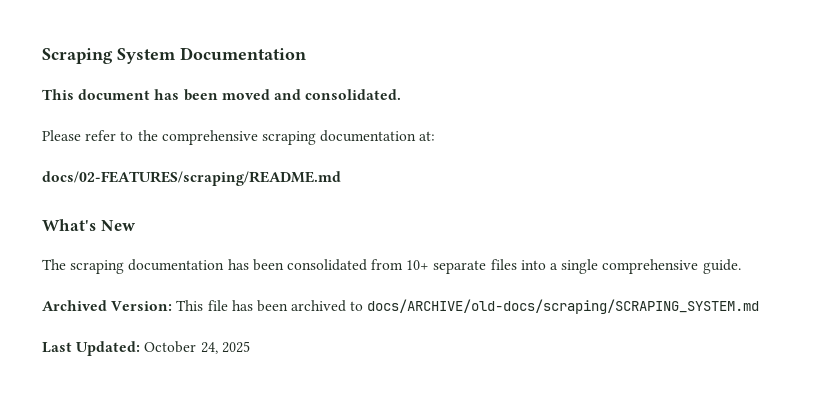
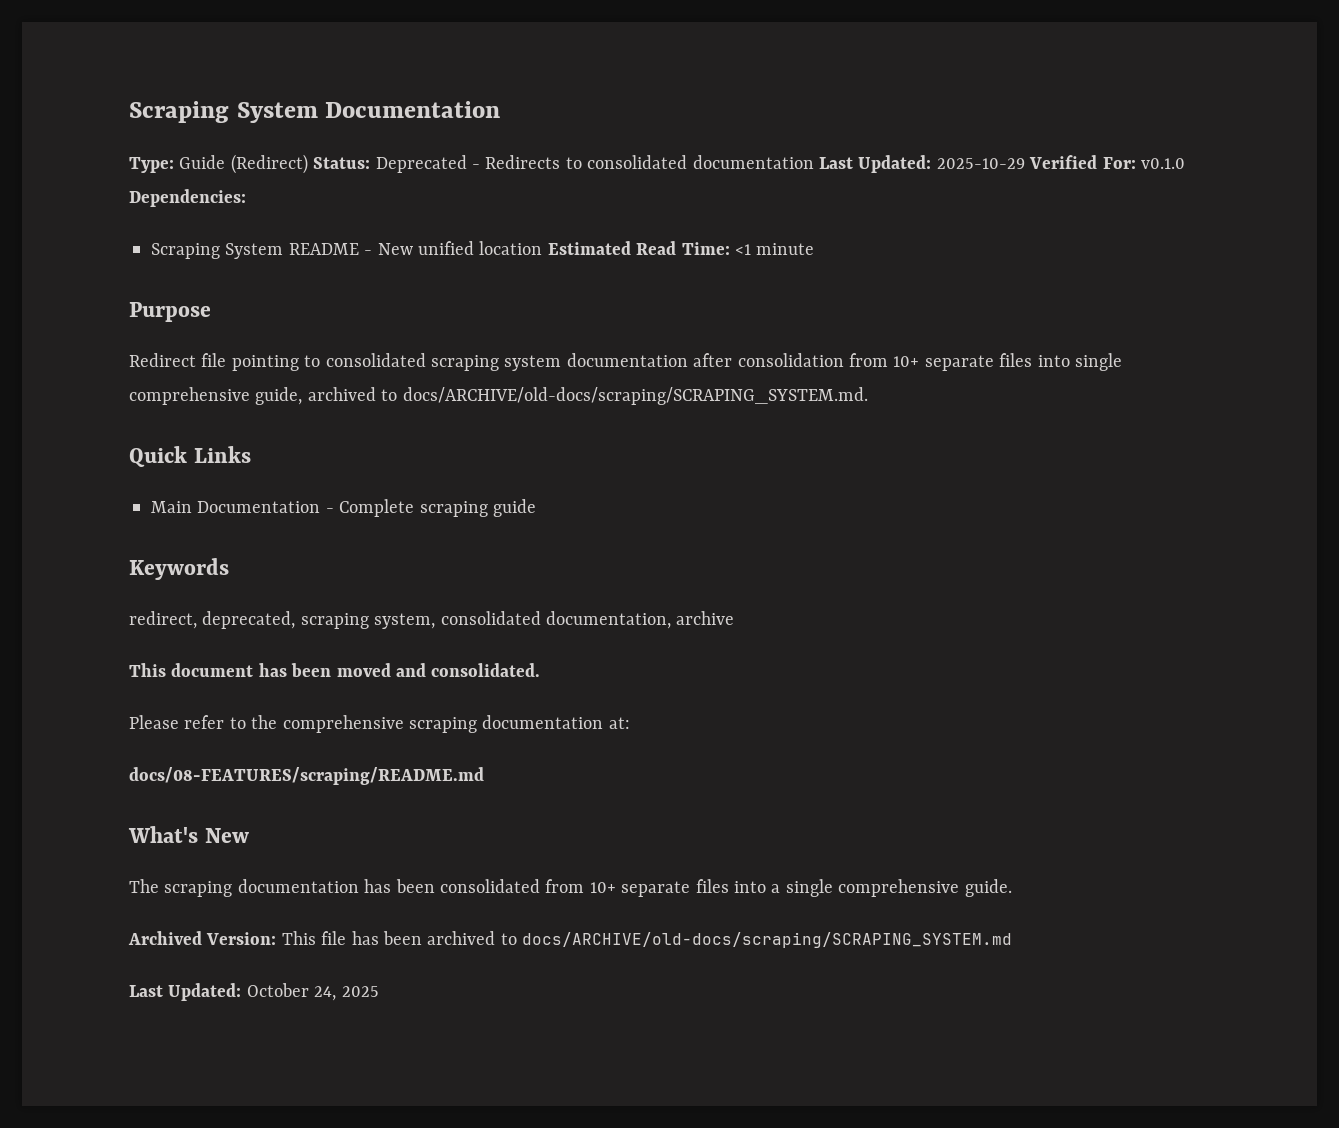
+ Type: Guide (Redirect) Status: Deprecated - Redirects to consolidated documentation Last Updated: 2025-10-29 Verified For: v0.1.0 Dependencies:
+ Scraping System README - New unified location Estimated Read Time: <1 minute
+ Purpose
+ Redirect file pointing to consolidated scraping system documentation after consolidation from 10+ separate files into single comprehensive guide, archived to docs/ARCHIVE/old-docs/scraping/SCRAPING_SYSTEM.md.
+ Quick Links
+ Main Documentation - Complete scraping guide
+ Keywords
+ redirect, deprecated, scraping system, consolidated documentation, archive
- docs/02-FEATURES/scraping/README.md
+ docs/08-FEATURES/scraping/README.md

